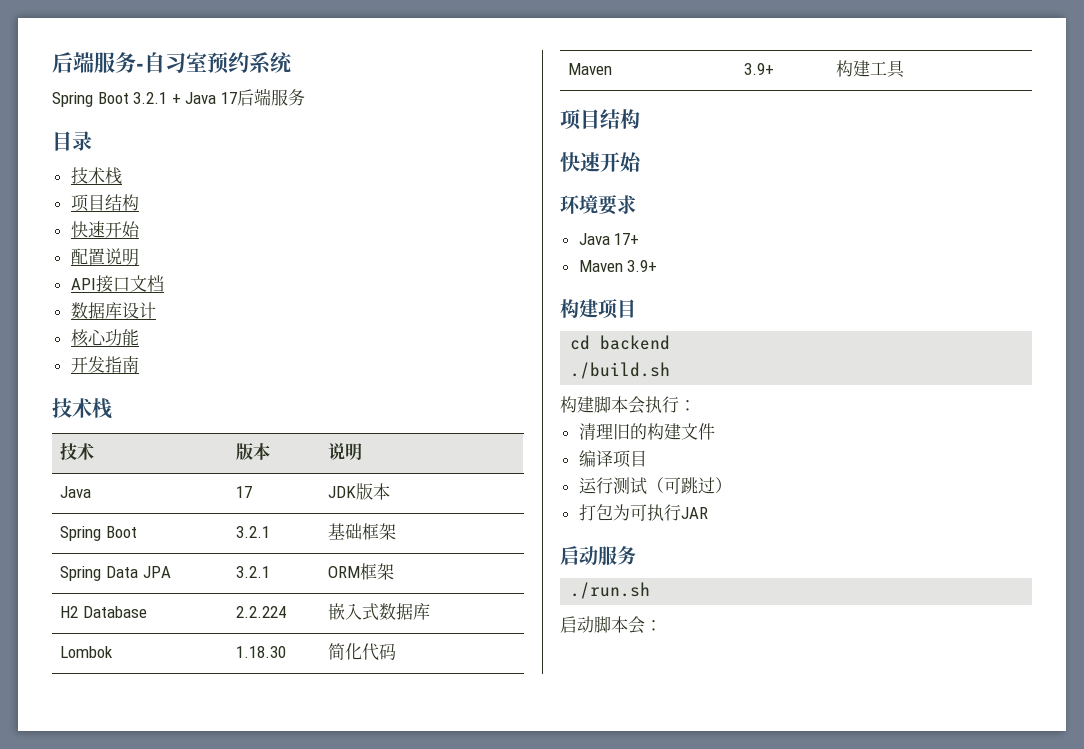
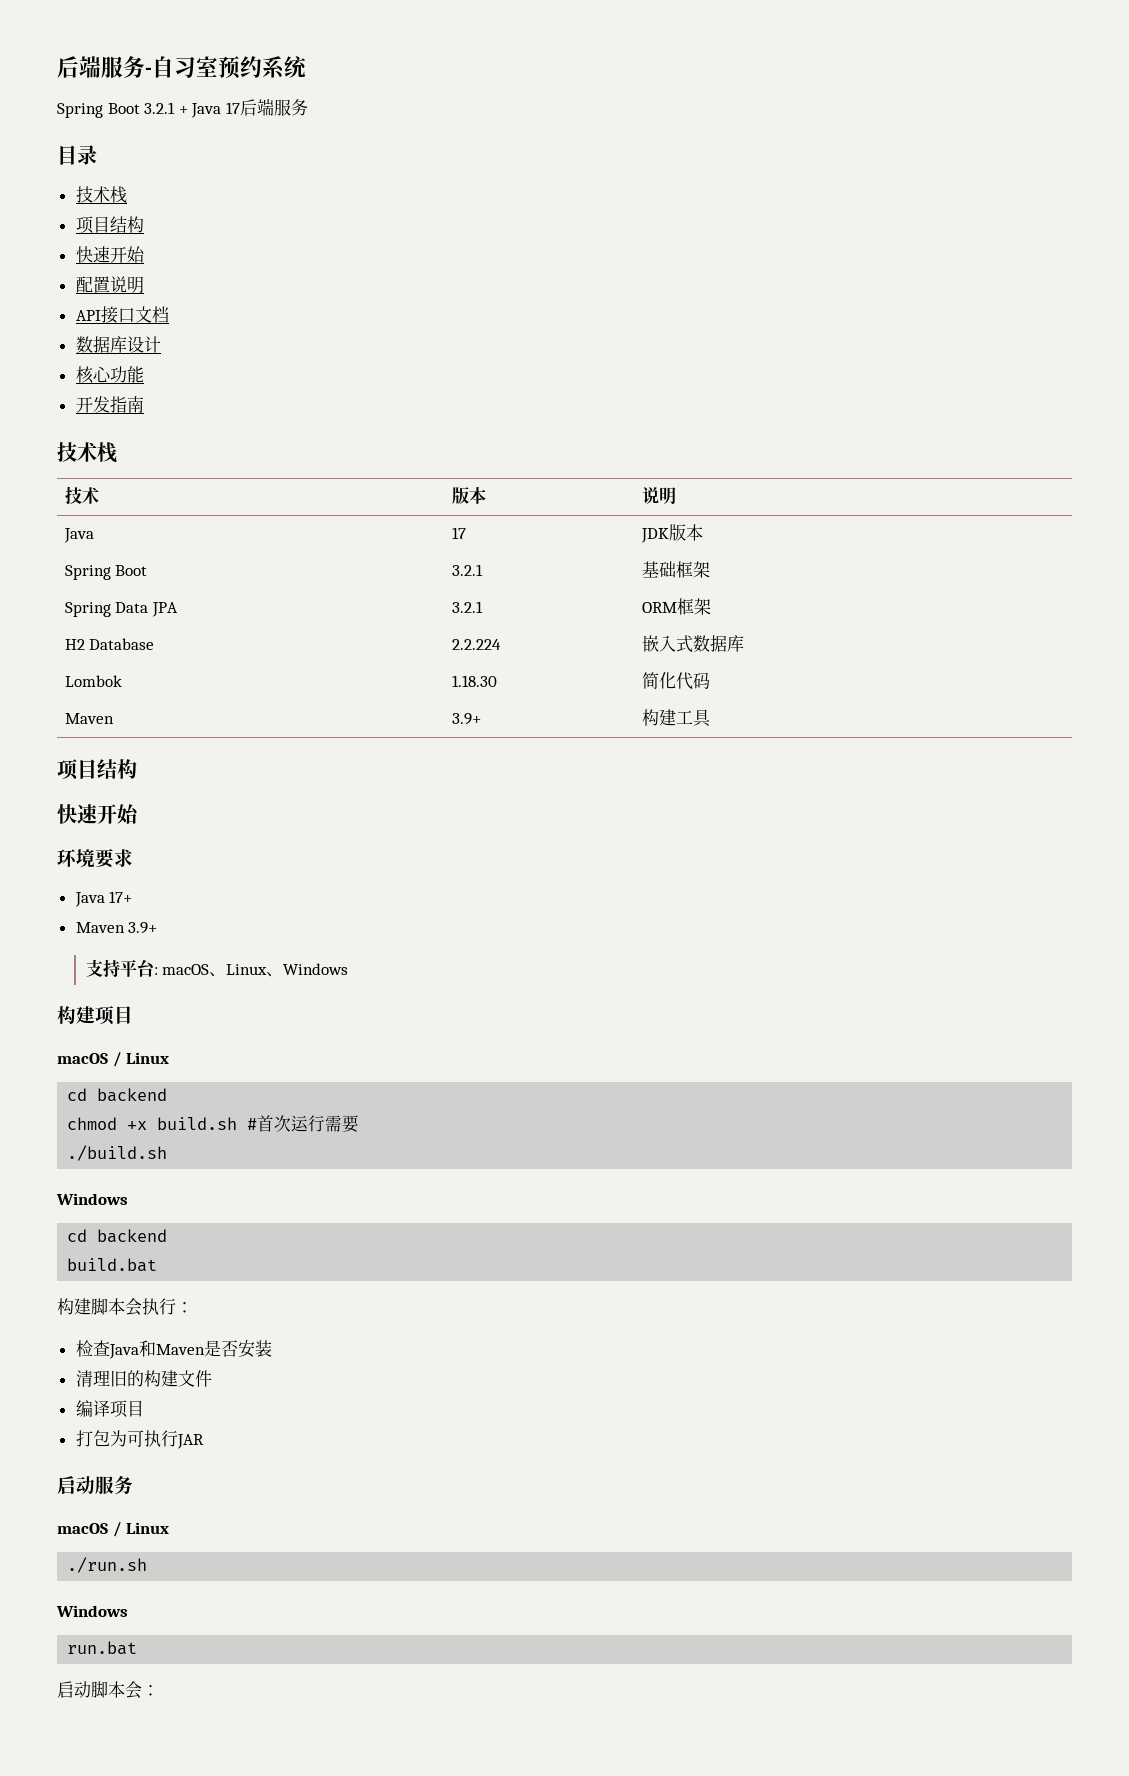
+ 支持平台: macOS、Linux、Windows
  构建项目
+ macOS / Linux
  cd backend
+ chmod +x build.sh #首次运行需要
  ./build.sh
+ Windows
+ cd backend
+ build.bat
+ 检查Java和Maven是否安装
- 运行测试（可跳过）
  启动服务
+ macOS / Linux
  ./run.sh
+ Windows
+ run.bat

